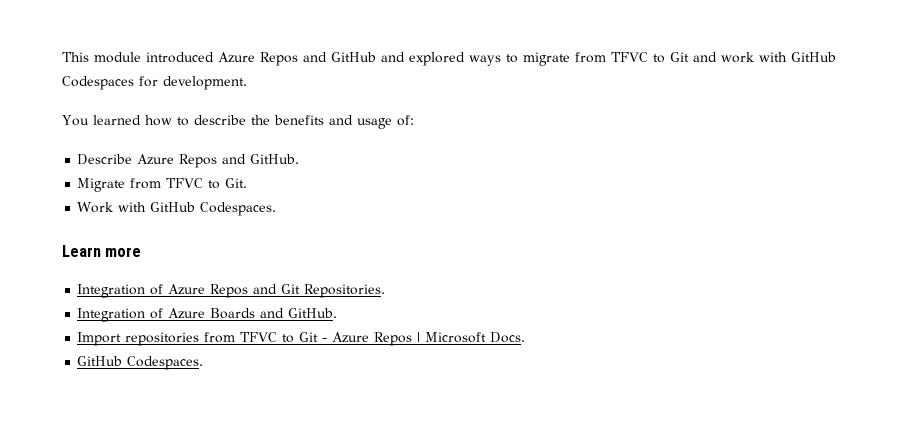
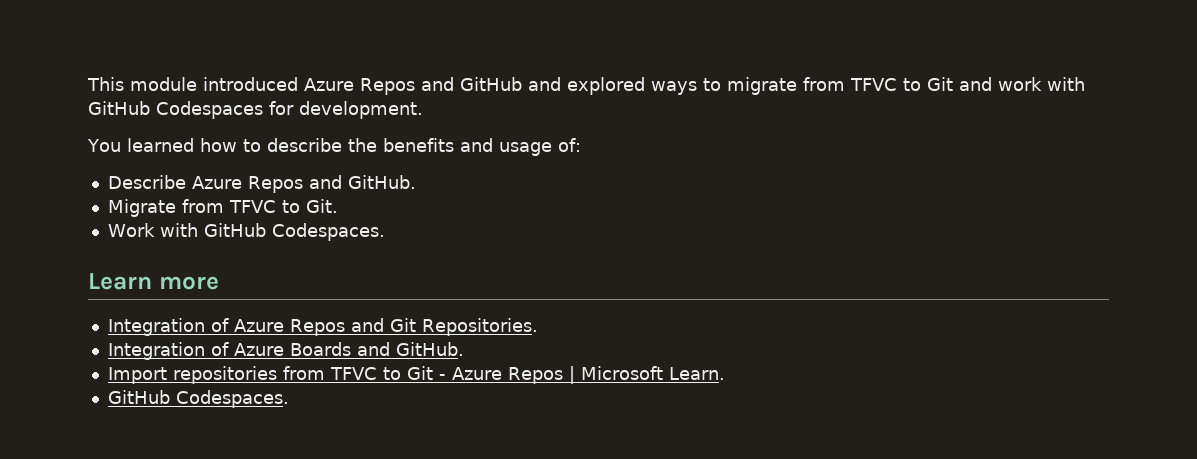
- Import repositories from TFVC to Git - Azure Repos | Microsoft Docs.
+ Import repositories from TFVC to Git - Azure Repos | Microsoft Learn.

